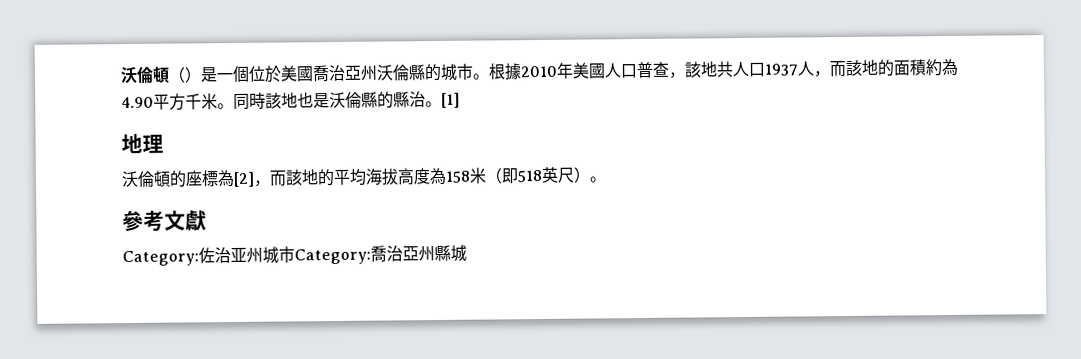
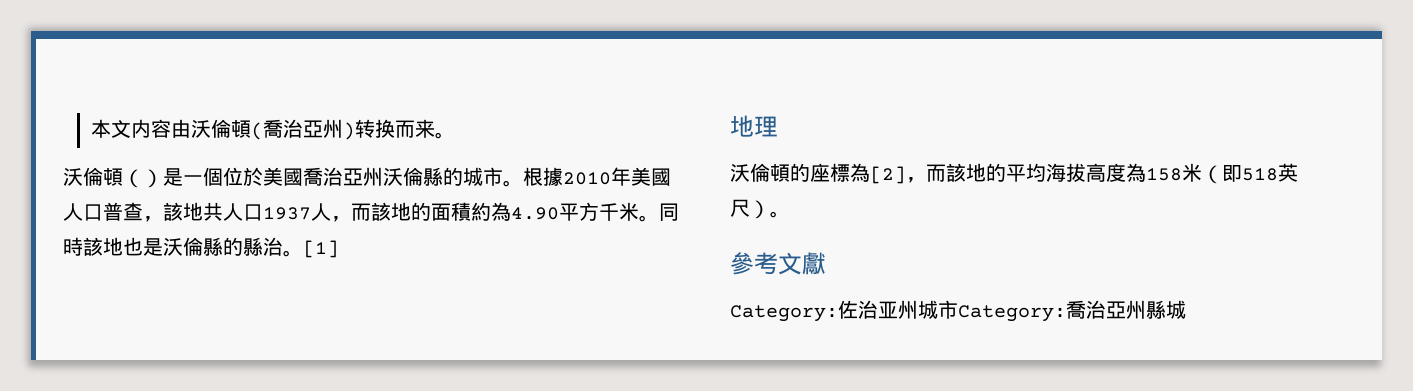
+ 本文内容由沃倫頓(喬治亞州)转换而来。

